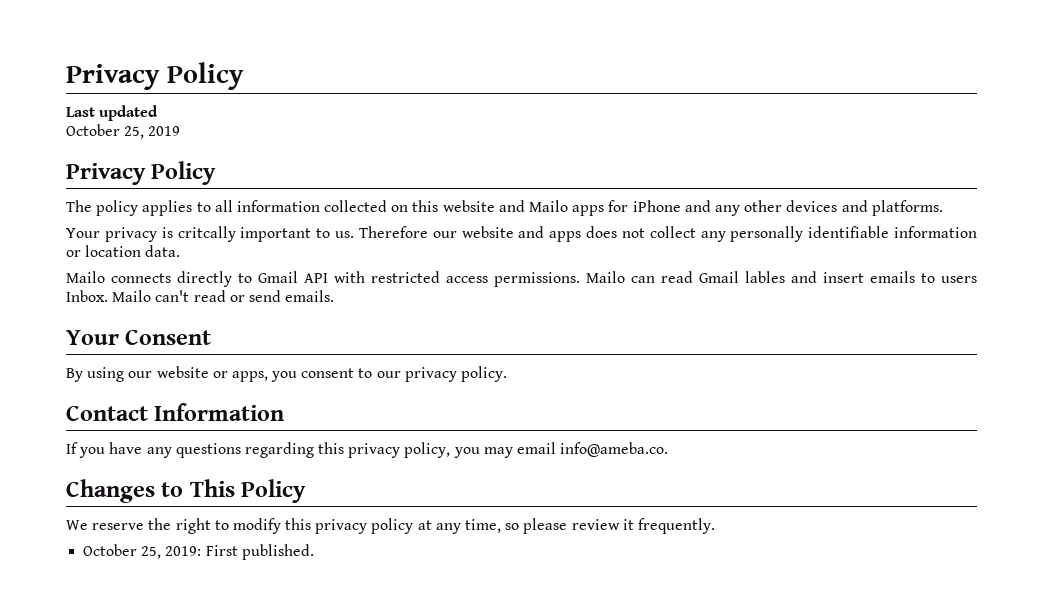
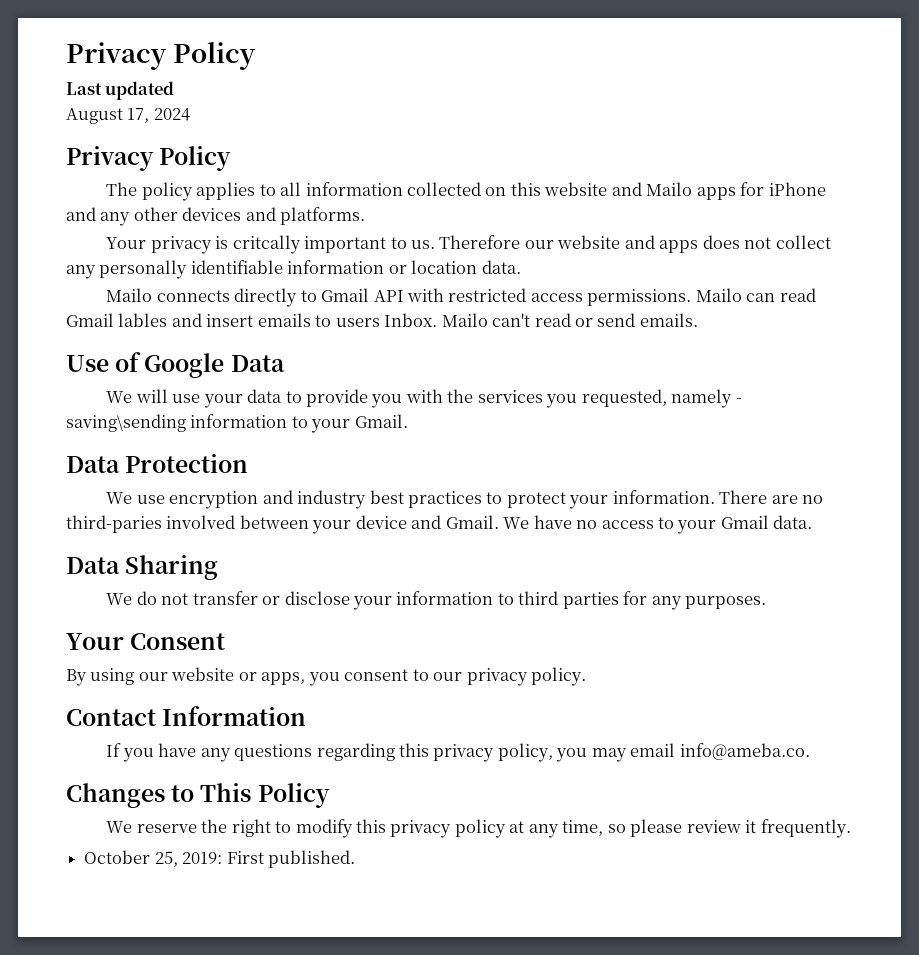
- October 25, 2019
+ August 17, 2024
+ Use of Google Data
+ We will use your data to provide you with the services you requested, namely - saving\sending information to your Gmail.
+ Data Protection
+ We use encryption and industry best practices to protect your information. There are no third-paries involved between your device and Gmail. We have no access to your Gmail data.
+ Data Sharing
+ We do not transfer or disclose your information to third parties for any purposes.

